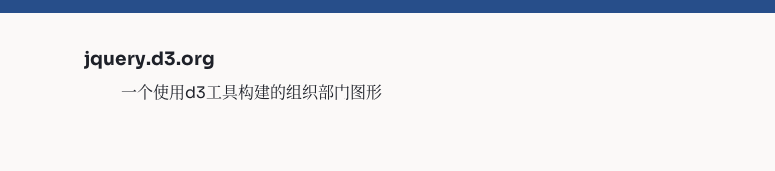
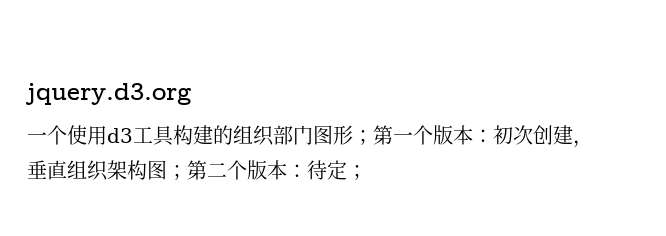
- 一个使用d3工具构建的组织部门图形
+ 一个使用d3工具构建的组织部门图形；第一个版本：初次创建，垂直组织架构图；第二个版本：待定；

